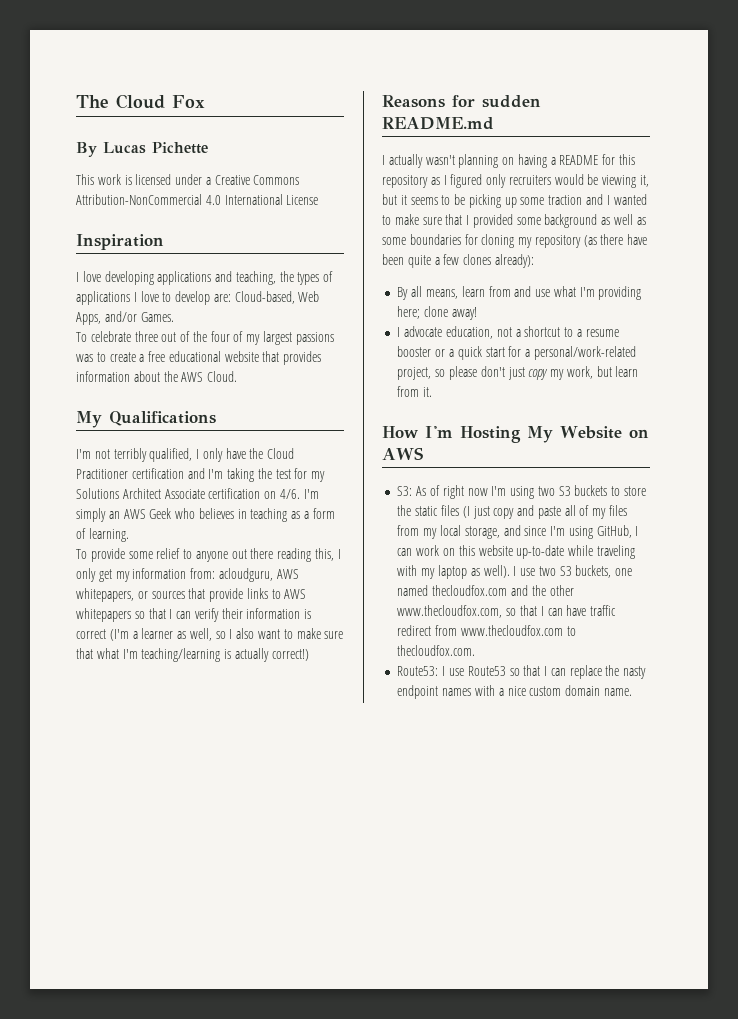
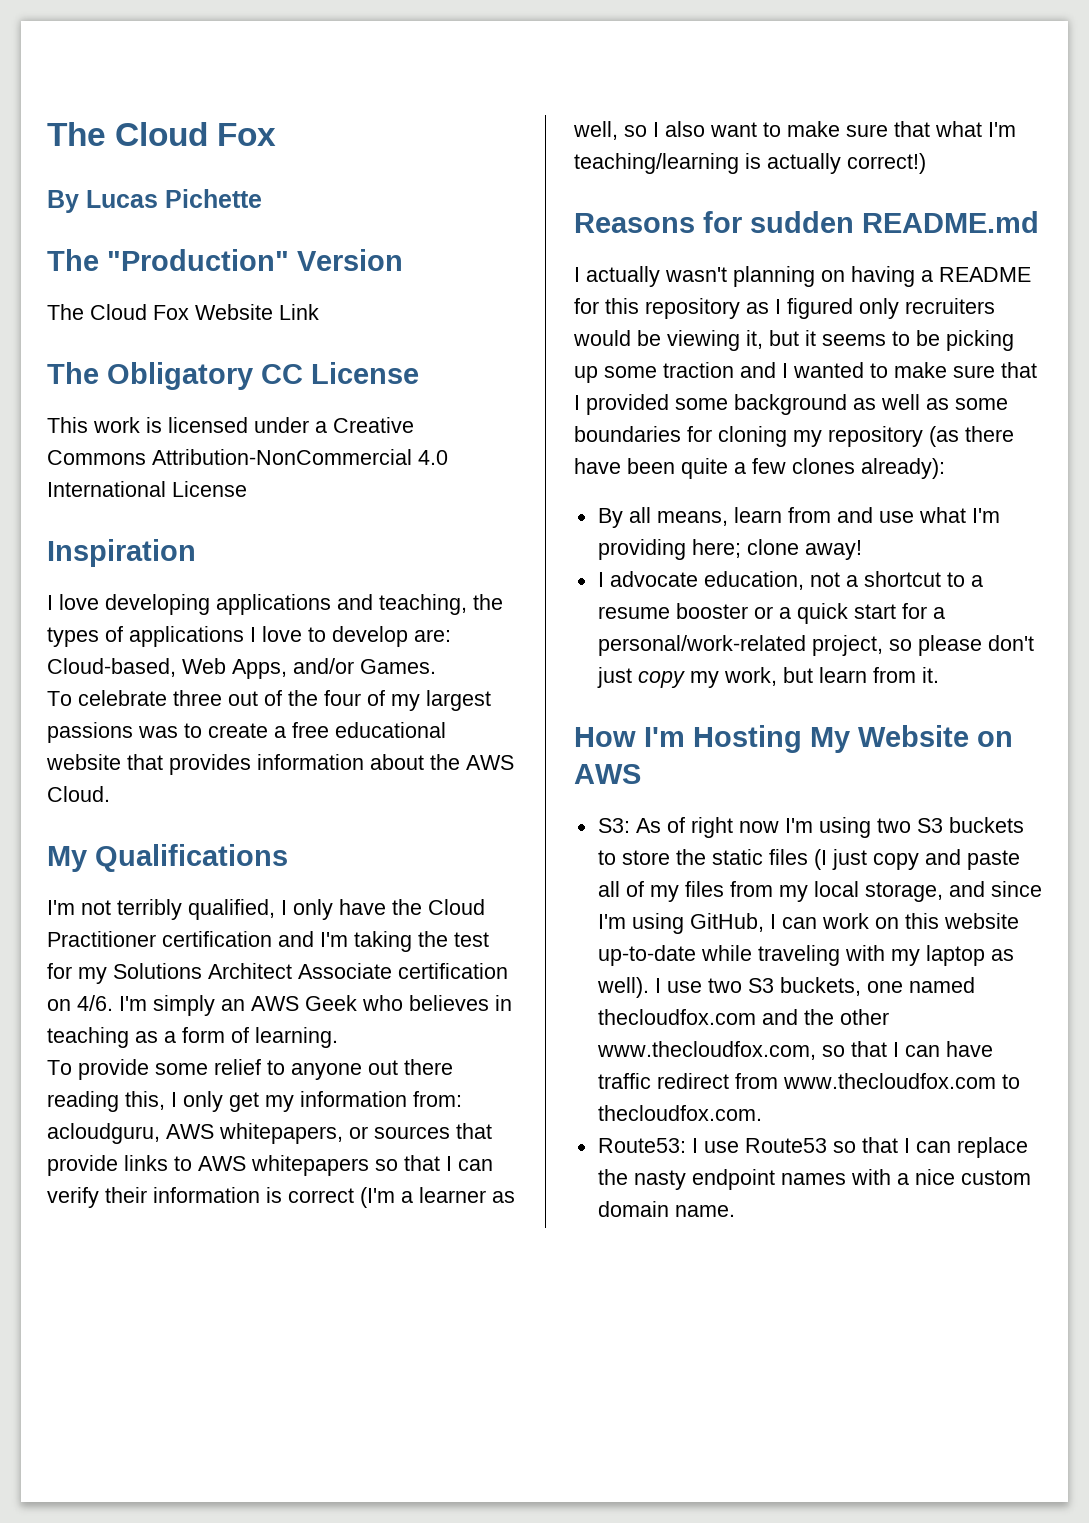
+ The "Production" Version
+ The Cloud Fox Website Link
+ The Obligatory CC License

